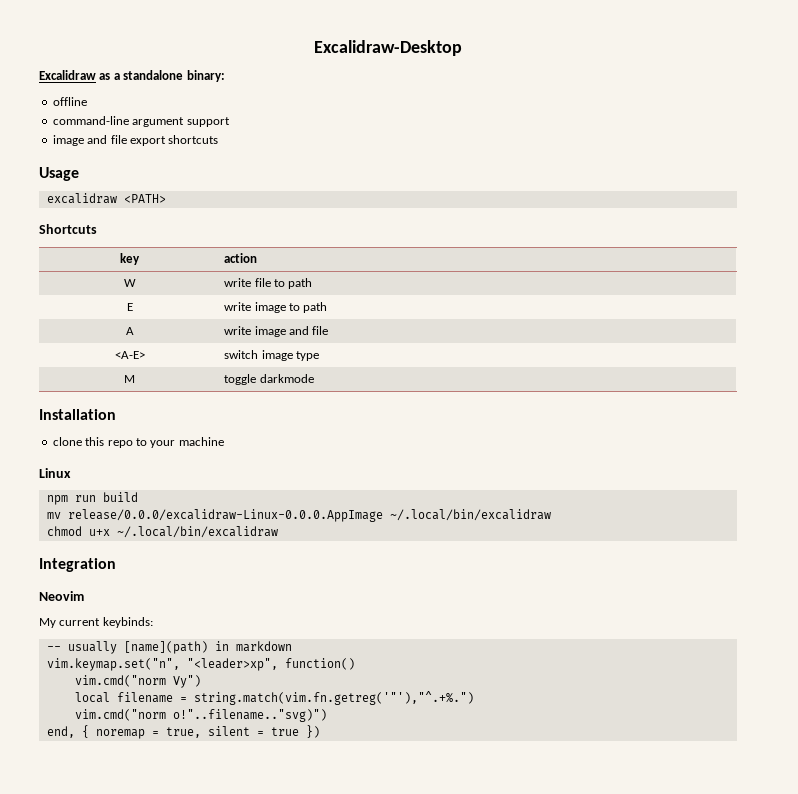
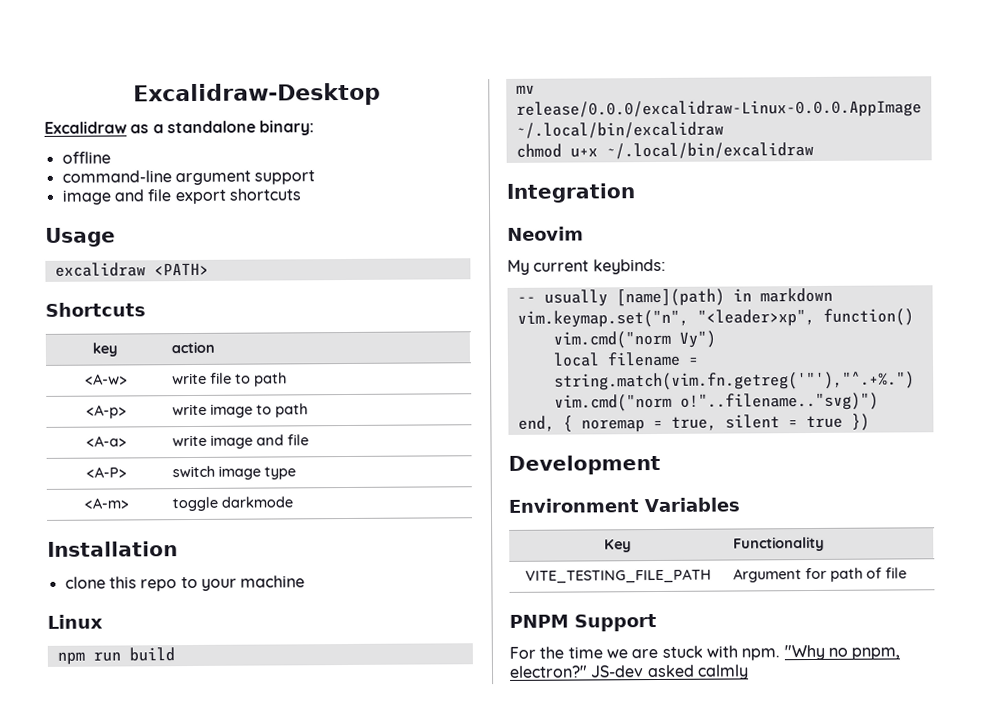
- W | write file to path
+ <A-w> | write file to path
- E | write image to path
+ <A-p> | write image to path
- A | write image and file
+ <A-a> | write image and file
- <A-E> | switch image type
+ <A-P> | switch image type
- M | toggle darkmode
+ <A-m> | toggle darkmode
+ Development
+ Environment Variables
+ Key | Functionality
+ VITE_TESTING_FILE_PATH | Argument for path of file
+ PNPM Support
+ For the time we are stuck with npm. "Why no pnpm, electron?" JS-dev asked calmly

